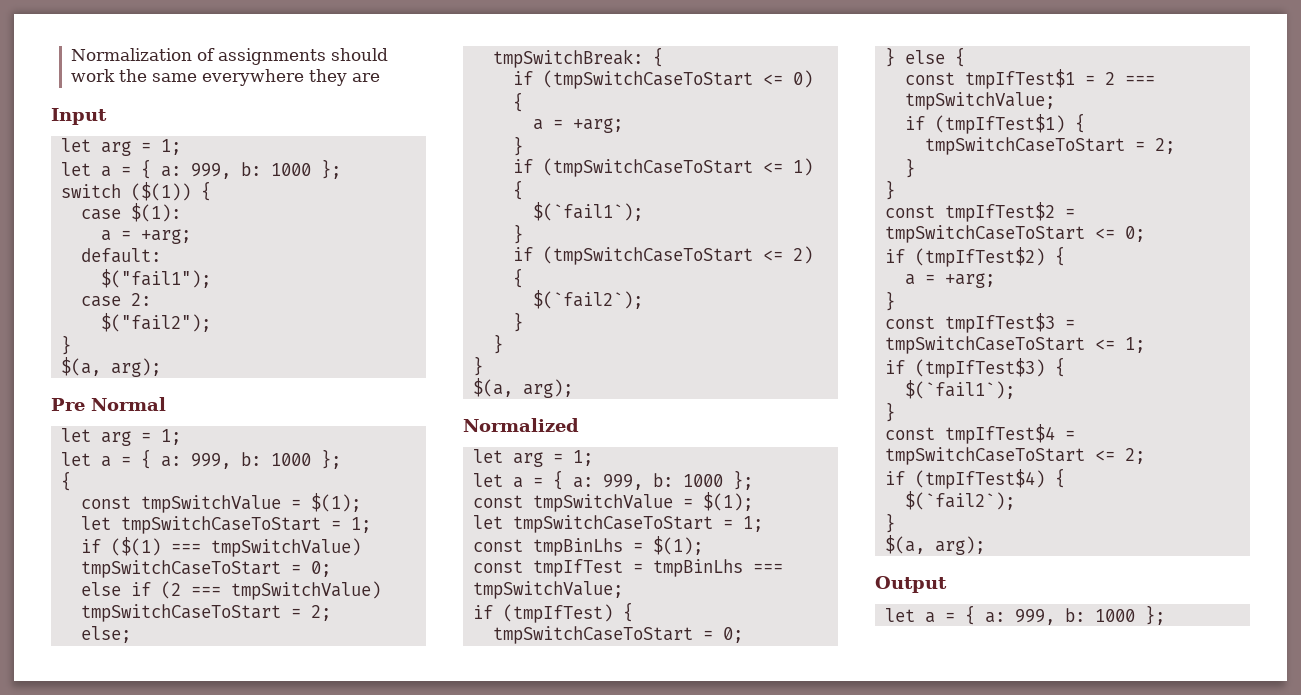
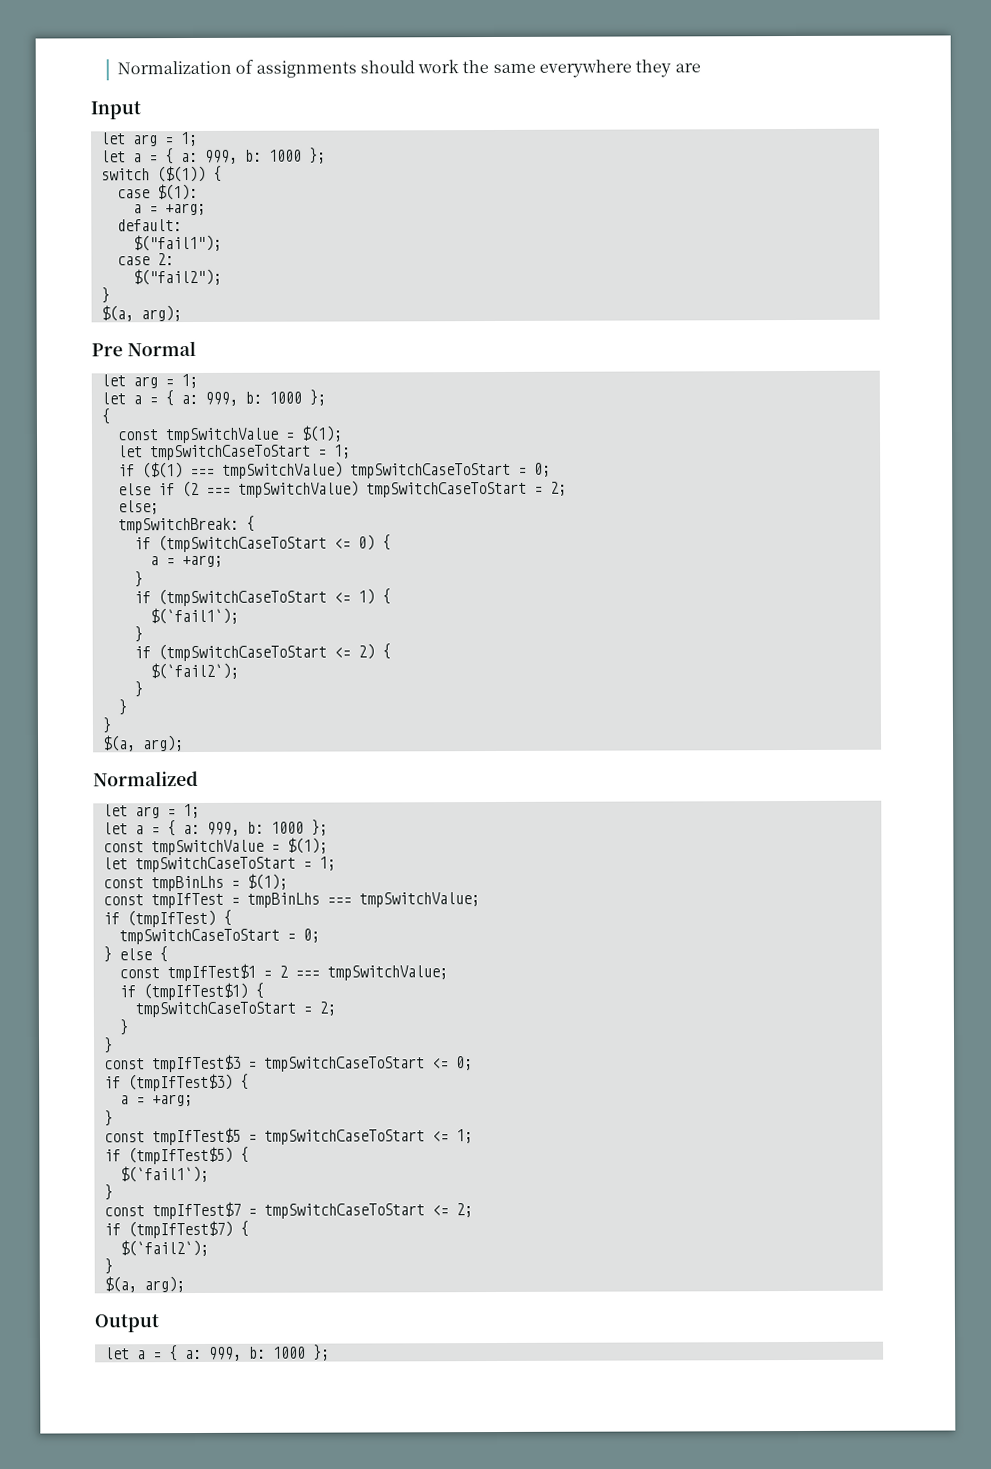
- const tmpIfTest$2 = tmpSwitchCaseToStart <= 0;
+ const tmpIfTest$3 = tmpSwitchCaseToStart <= 0;
- if (tmpIfTest$2) {
+ if (tmpIfTest$3) {
- const tmpIfTest$3 = tmpSwitchCaseToStart <= 1;
+ const tmpIfTest$5 = tmpSwitchCaseToStart <= 1;
- if (tmpIfTest$3) {
+ if (tmpIfTest$5) {
- const tmpIfTest$4 = tmpSwitchCaseToStart <= 2;
+ const tmpIfTest$7 = tmpSwitchCaseToStart <= 2;
- if (tmpIfTest$4) {
+ if (tmpIfTest$7) {

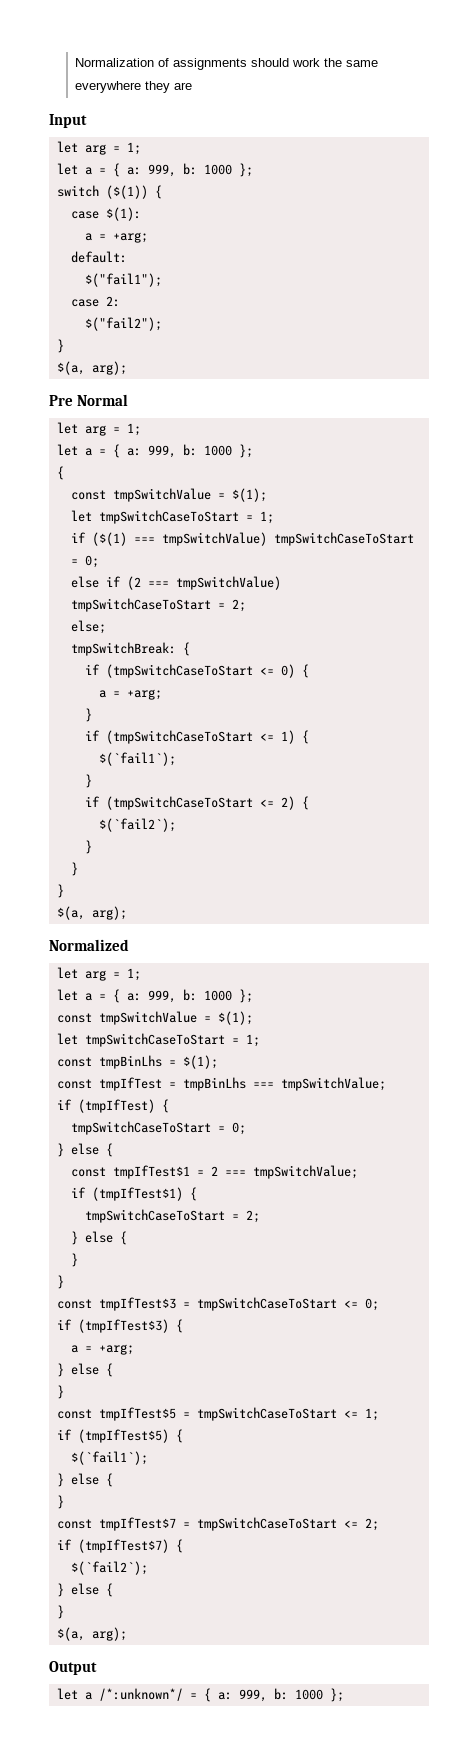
  if (tmpIfTest$1) {
  tmpSwitchCaseToStart = 2;
+ } else {
  if (tmpIfTest$3) {
  a = +arg;
+ } else {
  if (tmpIfTest$5) {
  $(`fail1`);
+ } else {
  if (tmpIfTest$7) {
  $(`fail2`);
+ } else {
  Output
- let a = { a: 999, b: 1000 };
+ let a /*:unknown*/ = { a: 999, b: 1000 };

